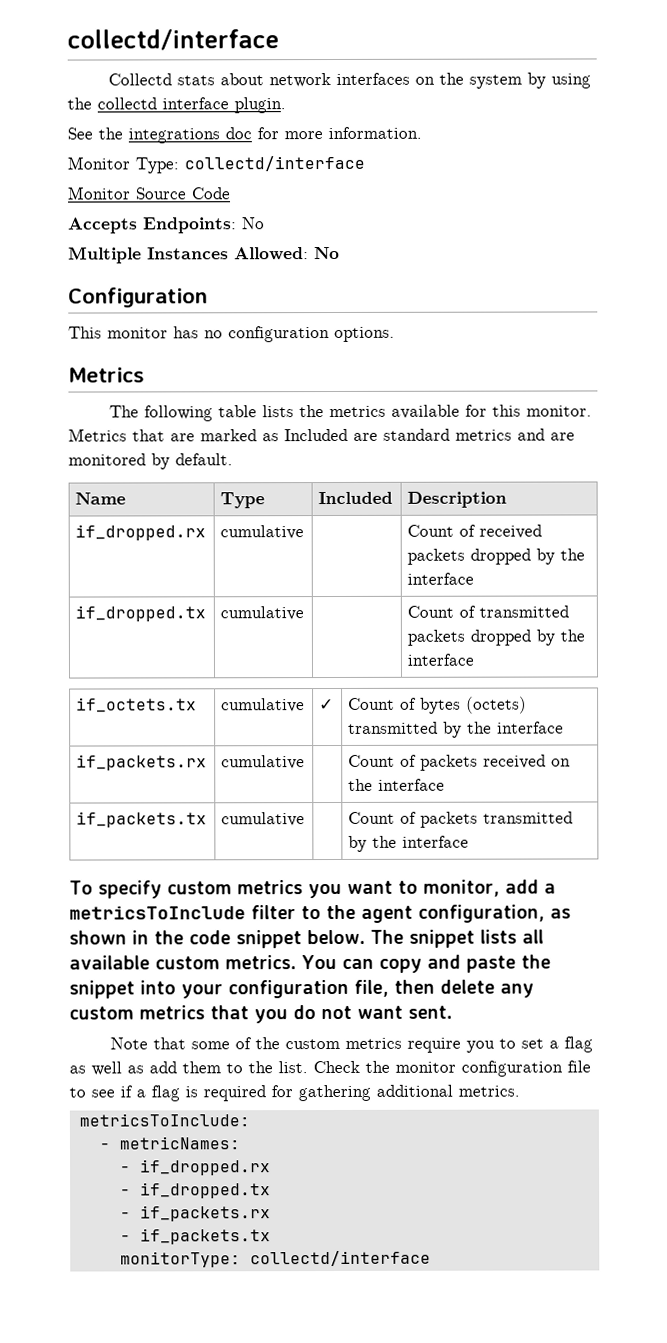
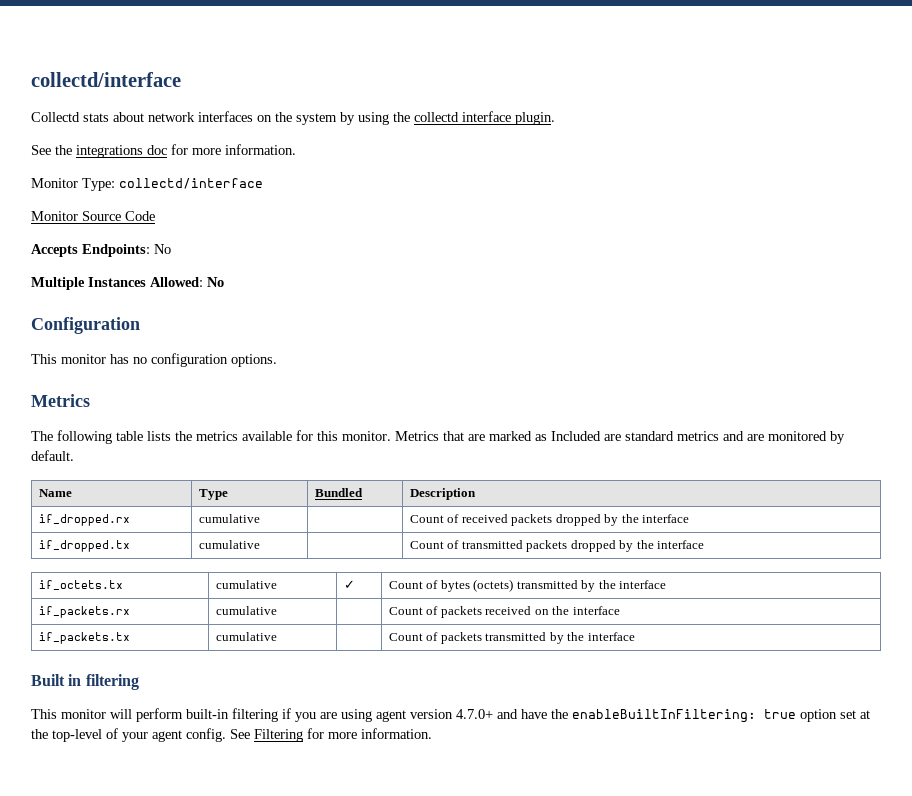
- Name | Type | Included | Description
+ Name | Type | Bundled | Description
- To specify custom metrics you want to monitor, add a metricsToInclude filter to the agent configuration, as shown in the code snippet below. The snippet lists all available custom metrics. You can copy and paste the snippet into your configuration file, then delete any custom metrics that you do not want sent.
- Note that some of the custom metrics require you to set a flag as well as add them to the list. Check the monitor configuration file to see if a flag is required for gathering additional metrics.
- metricsToInclude:
- - metricNames:
- - if_dropped.rx
- - if_dropped.tx
- - if_packets.rx
- - if_packets.tx
- monitorType: collectd/interface
+ Built in filtering
+ This monitor will perform built-in filtering if you are using agent version 4.7.0+ and have the enableBuiltInFiltering: true option set at the top-level of your agent config. See Filtering for more information.

